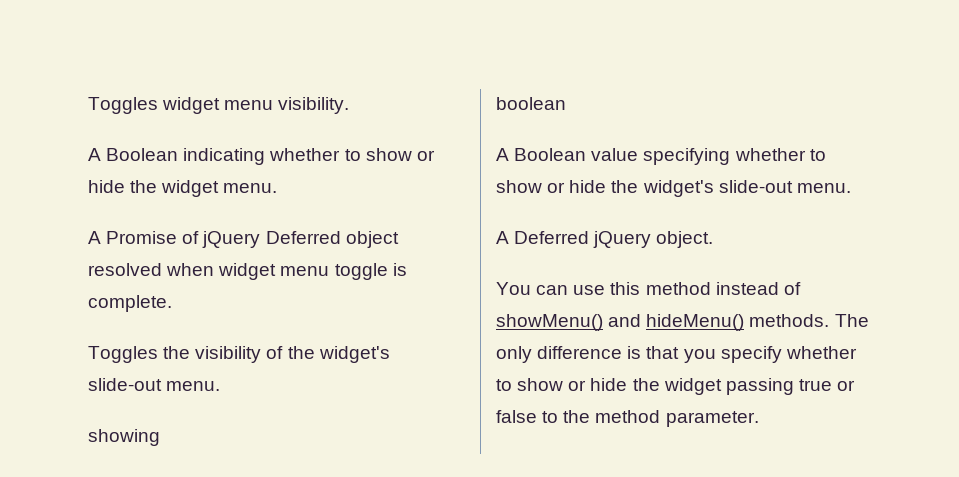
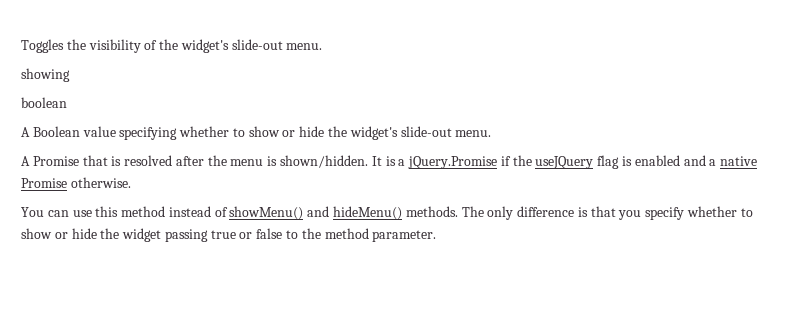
- Toggles widget menu visibility.
- A Boolean indicating whether to show or hide the widget menu.
- A Promise of jQuery Deferred object resolved when widget menu toggle is complete.
- A Deferred jQuery object.
+ A Promise that is resolved after the menu is shown/hidden. It is a jQuery.Promise if the useJQuery flag is enabled and a native Promise otherwise.

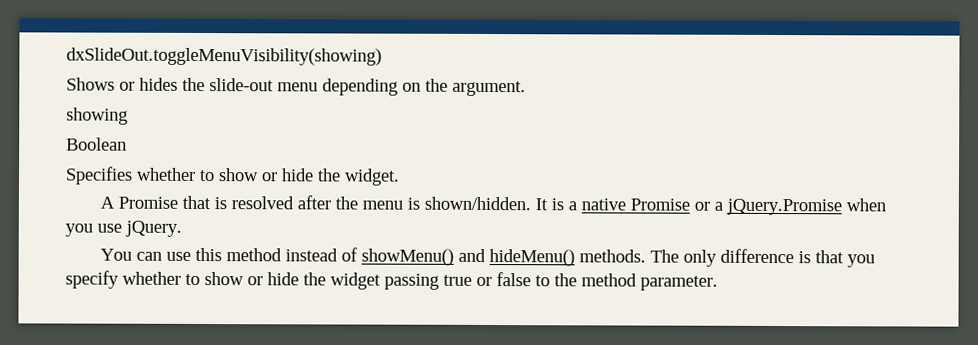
- Toggles the visibility of the widget's slide-out menu.
+ dxSlideOut.toggleMenuVisibility(showing)
+ Shows or hides the slide-out menu depending on the argument.
  showing
- boolean
- A Boolean value specifying whether to show or hide the widget's slide-out menu.
+ Boolean
+ Specifies whether to show or hide the widget.
- It is a jQuery.Promise if the useJQuery flag is enabled and a native Promise otherwise.
+ It is a native Promise or a jQuery.Promise when you use jQuery.

